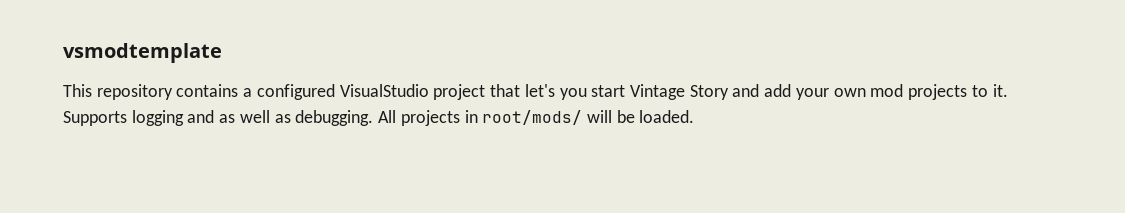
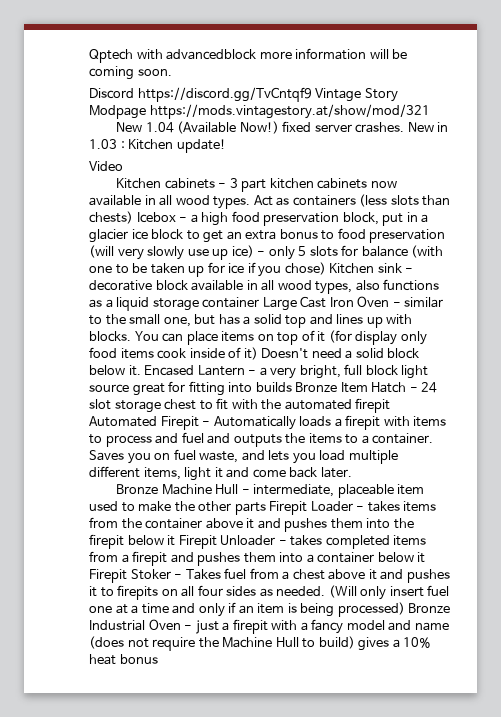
- vsmodtemplate
- This repository contains a configured VisualStudio project that let's you start Vintage Story and add your own mod projects to it. Supports logging and as well as debugging. All projects in root/mods/ will be loaded.
+ Qptech with advancedblock more information will be coming soon.
+ Discord https://discord.gg/TvCntqf9 Vintage Story Modpage https://mods.vintagestory.at/show/mod/321
+ New 1.04 (Available Now!) fixed server crashes. New in 1.03 : Kitchen update!
+ Video
+ Kitchen cabinets - 3 part kitchen cabinets now available in all wood types. Act as containers (less slots than chests) Icebox - a high food preservation block, put in a glacier ice block to get an extra bonus to food preservation (will very slowly use up ice) - only 5 slots for balance (with one to be taken up for ice if you chose) Kitchen sink - decorative block available in all wood types, also functions as a liquid storage container Large Cast Iron Oven - similar to the small one, but has a solid top and lines up with blocks. You can place items on top of it (for display only food items cook inside of it) Doesn't need a solid block below it. Encased Lantern - a very bright, full block light source great for fitting into builds Bronze Item Hatch - 24 slot storage chest to fit with the automated firepit Automated Firepit - Automatically loads a firepit with items to process and fuel and outputs the items to a container. Saves you on fuel waste, and lets you load multiple different items, light it and come back later.
+ Bronze Machine Hull - intermediate, placeable item used to make the other parts Firepit Loader - takes items from the container above it and pushes them into the firepit below it Firepit Unloader - takes completed items from a firepit and pushes them into a container below it Firepit Stoker - Takes fuel from a chest above it and pushes it to firepits on all four sides as needed. (Will only insert fuel one at a time and only if an item is being processed) Bronze Industrial Oven - just a firepit with a fancy model and name (does not require the Machine Hull to build) gives a 10% heat bonus

